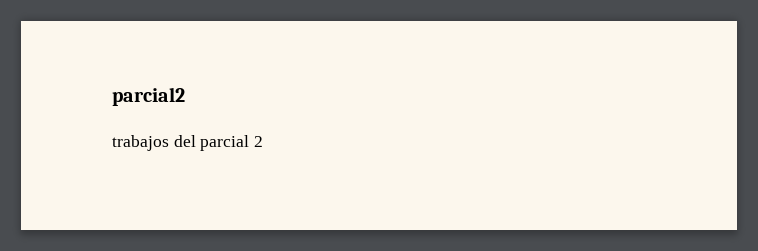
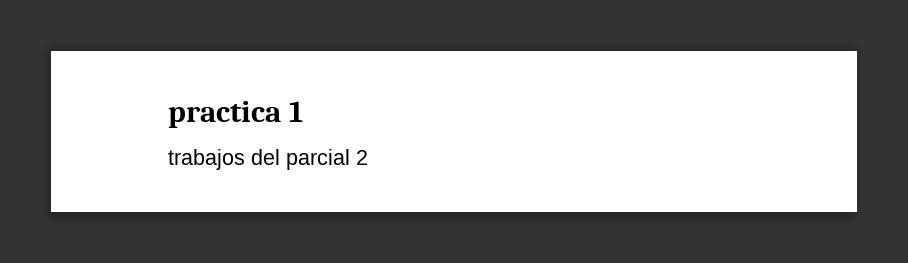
- parcial2
+ practica 1

